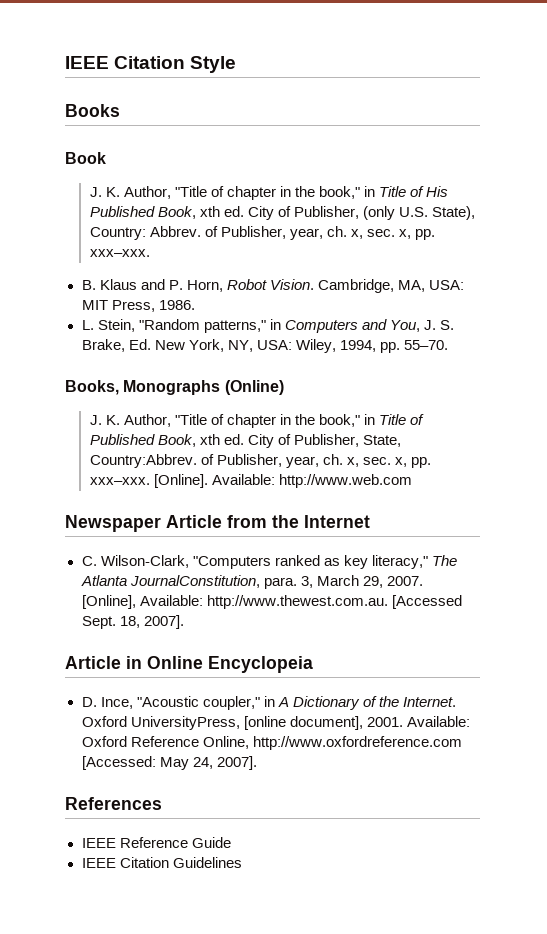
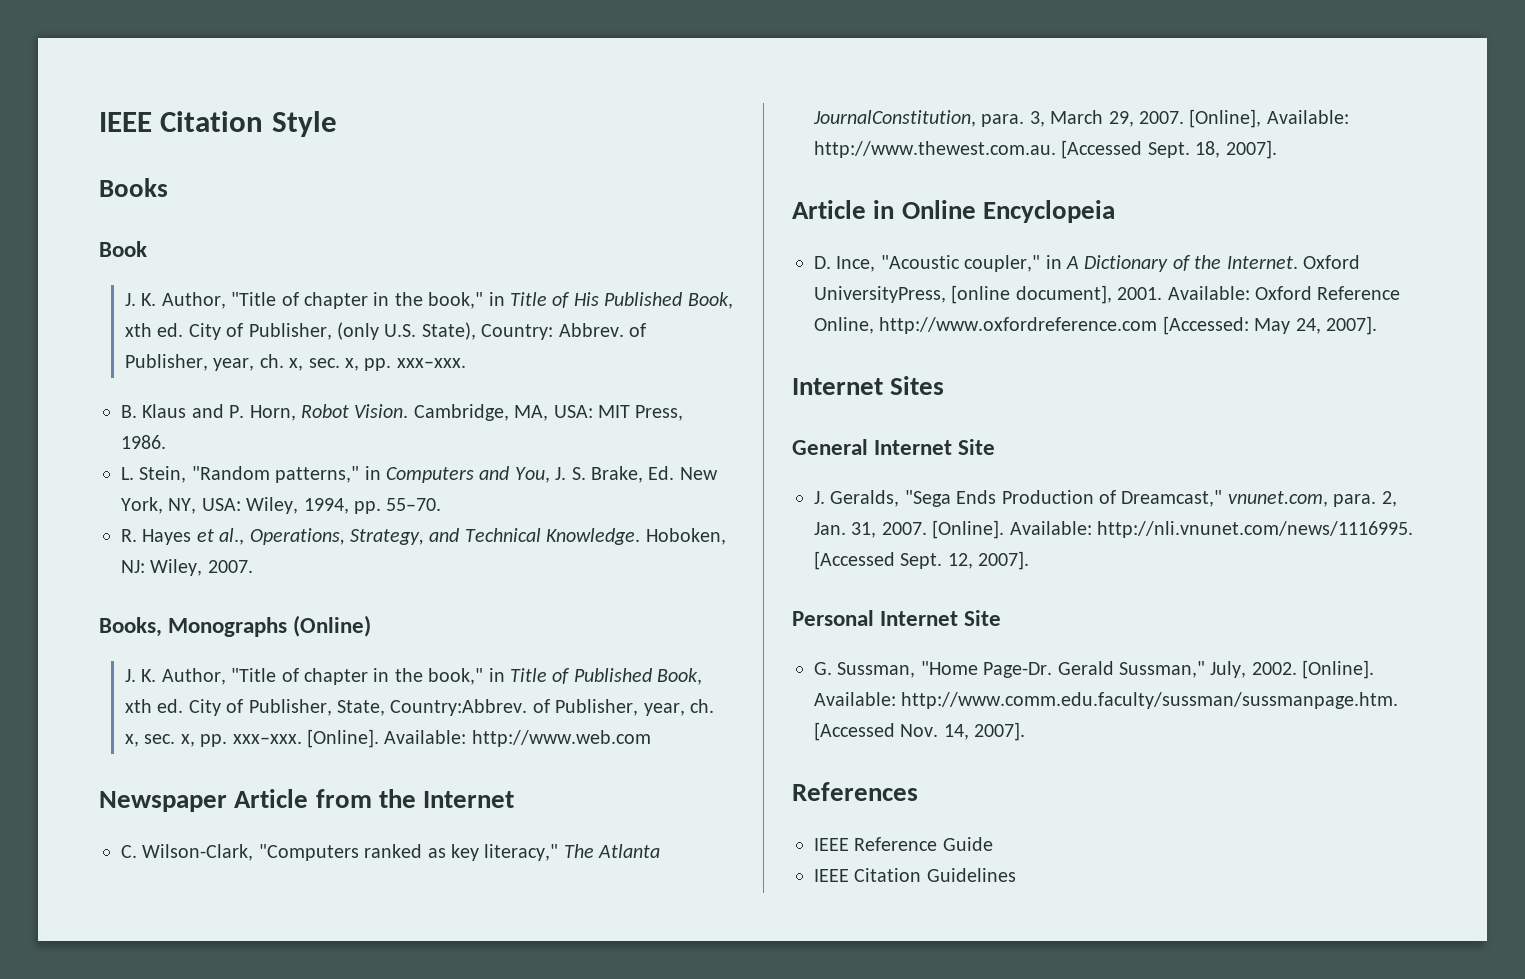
+ R. Hayes et al., Operations, Strategy, and Technical Knowledge. Hoboken, NJ: Wiley, 2007.
+ Internet Sites
+ General Internet Site
+ J. Geralds, "Sega Ends Production of Dreamcast," vnunet.com, para. 2, Jan. 31, 2007. [Online]. Available: http://nli.vnunet.com/news/1116995. [Accessed Sept. 12, 2007].
+ Personal Internet Site
+ G. Sussman, "Home Page-Dr. Gerald Sussman," July, 2002. [Online]. Available: http://www.comm.edu.faculty/sussman/sussmanpage.htm. [Accessed Nov. 14, 2007].

